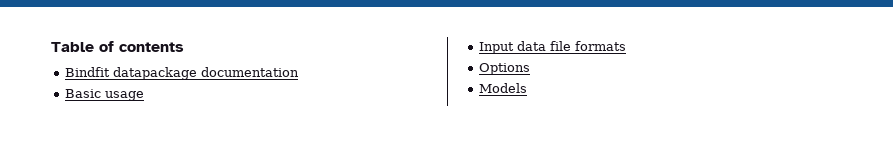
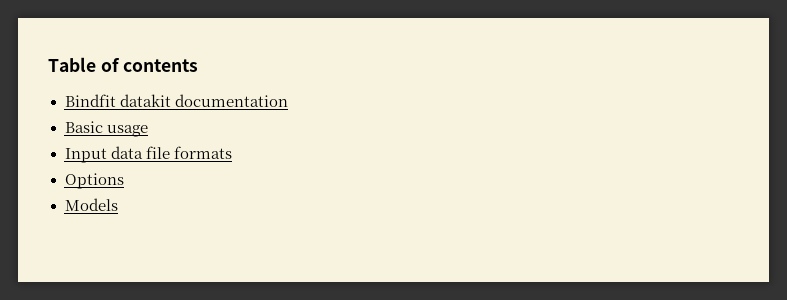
- Bindfit datapackage documentation
+ Bindfit datakit documentation

